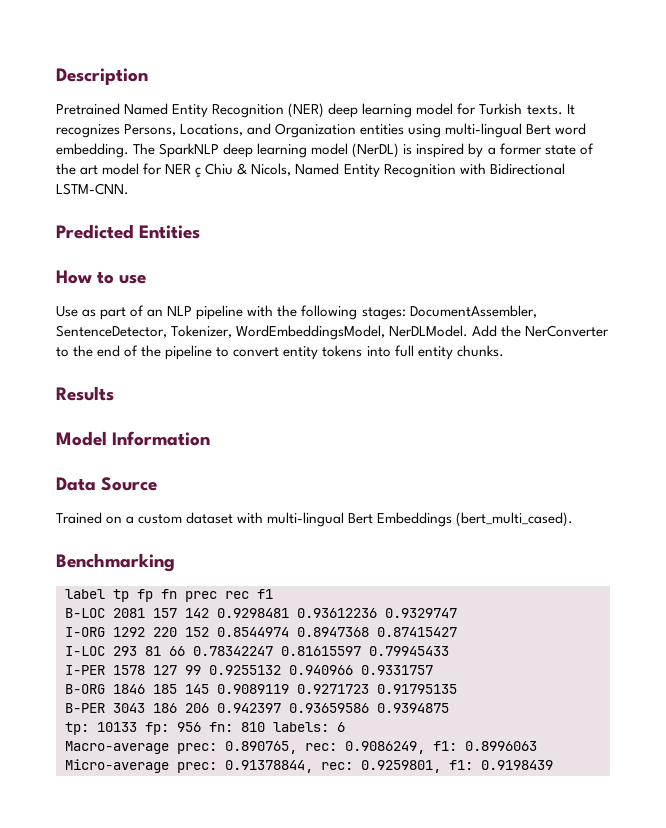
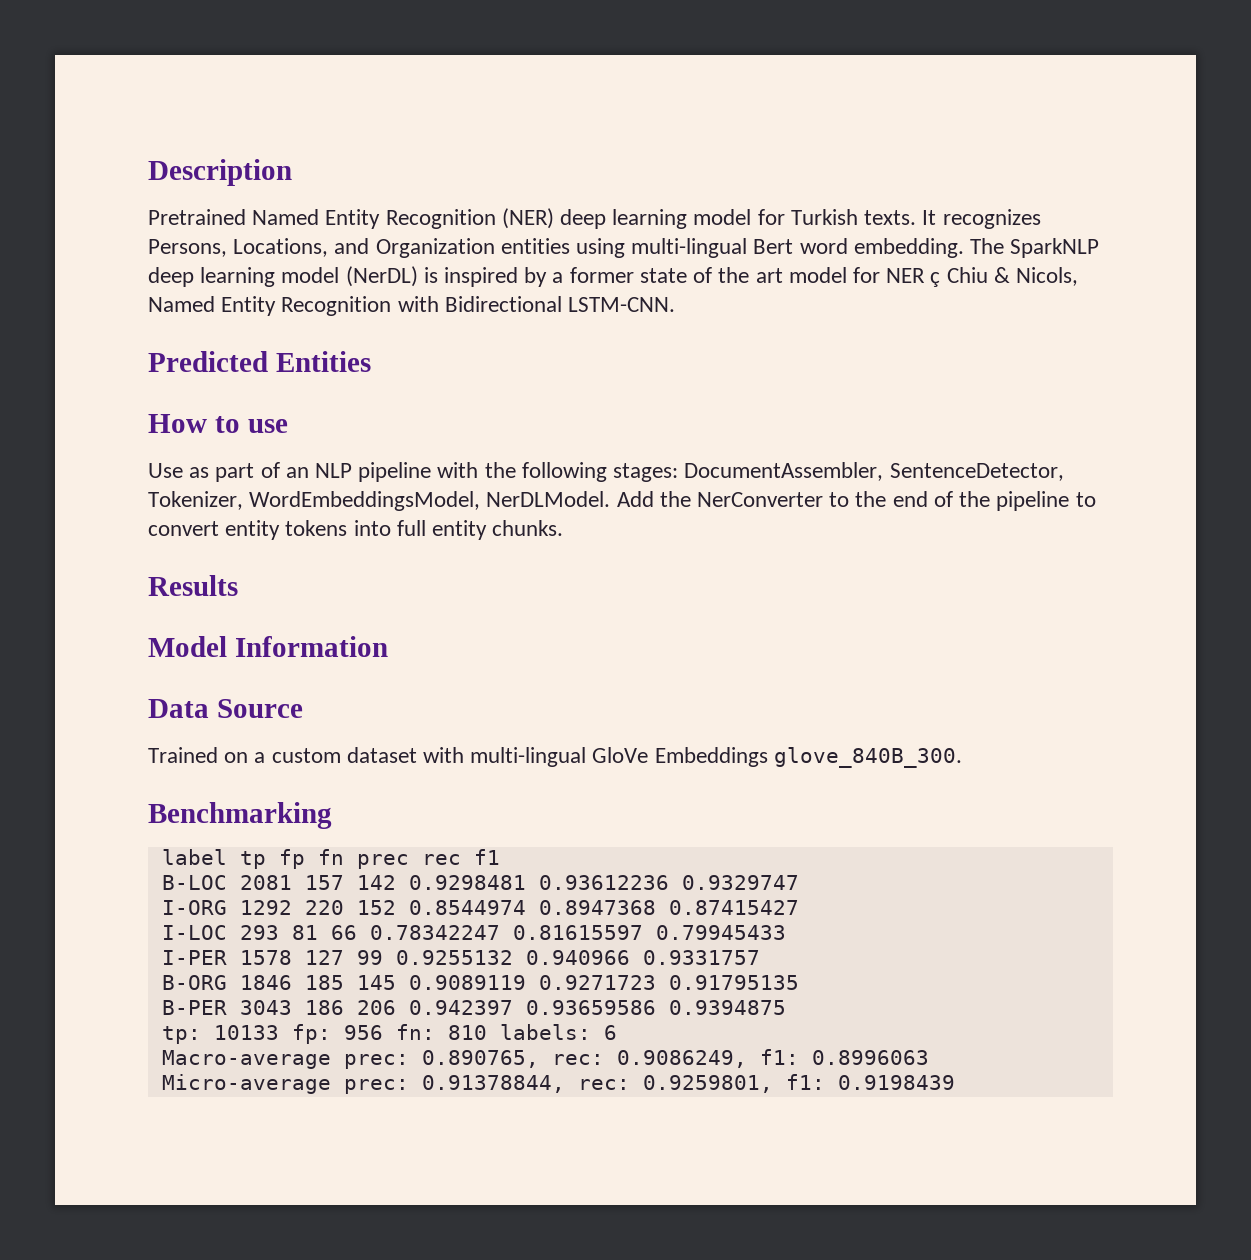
- Trained on a custom dataset with multi-lingual Bert Embeddings (bert_multi_cased).
+ Trained on a custom dataset with multi-lingual GloVe Embeddings glove_840B_300.

